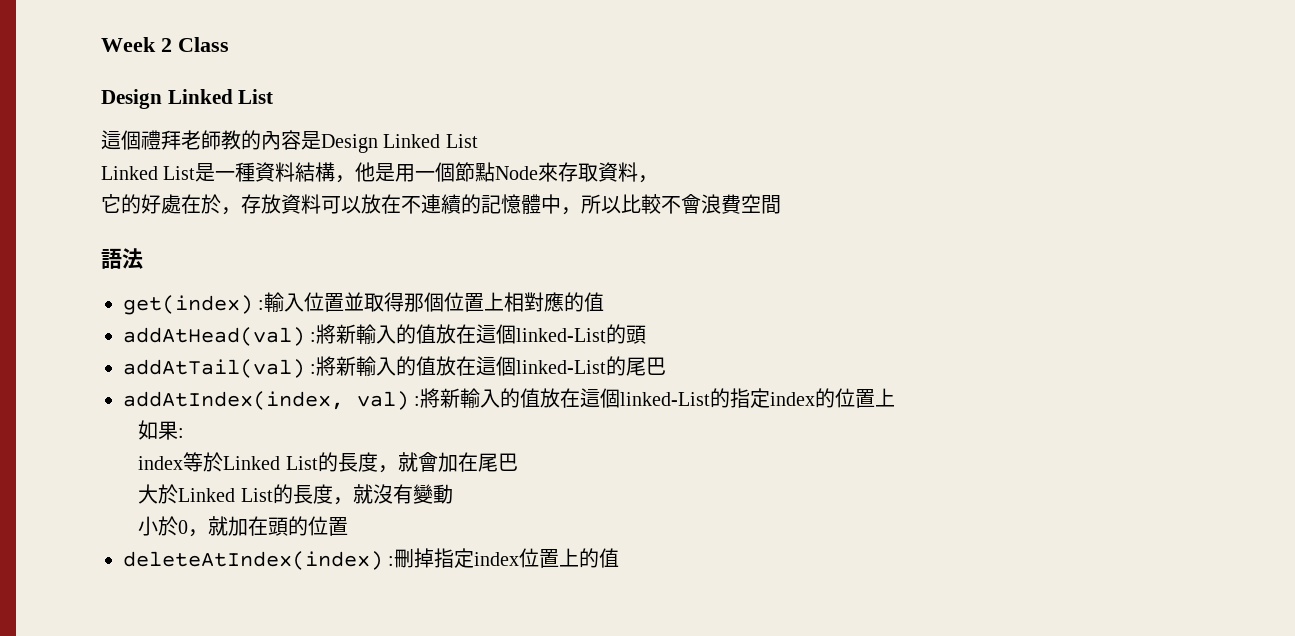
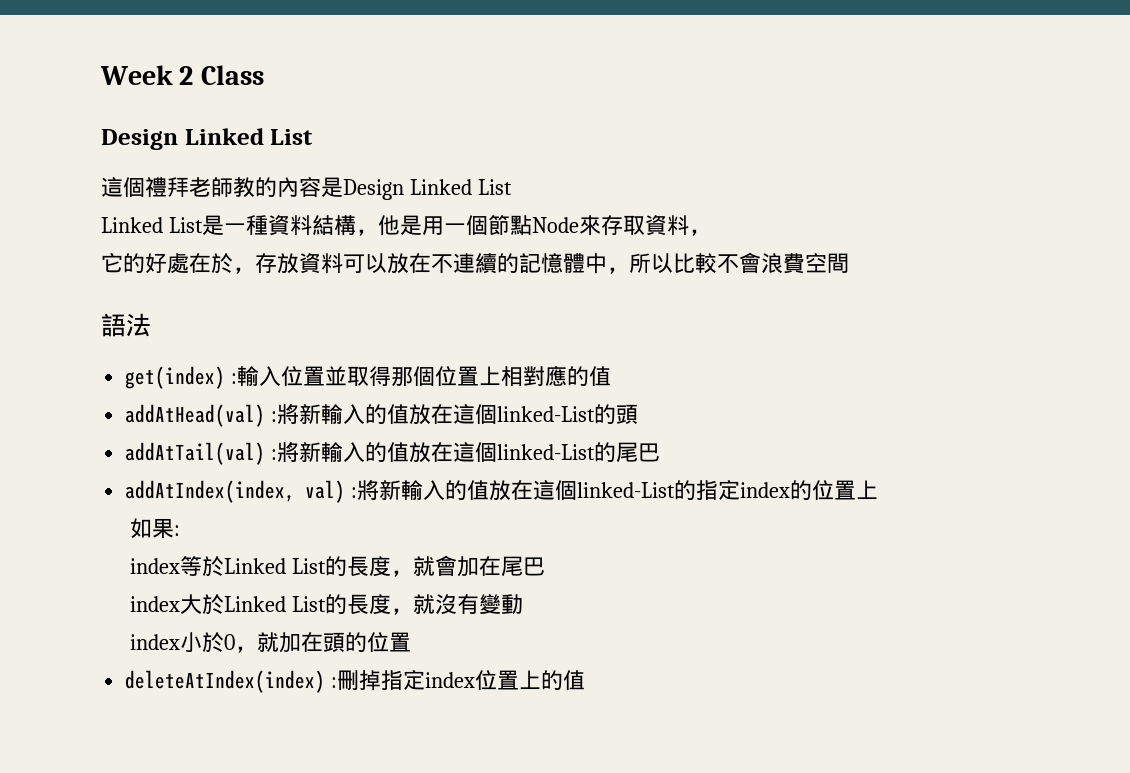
- 大於Linked List的長度，就沒有變動
+ index大於Linked List的長度，就沒有變動
- 小於0，就加在頭的位置
+ index小於0，就加在頭的位置

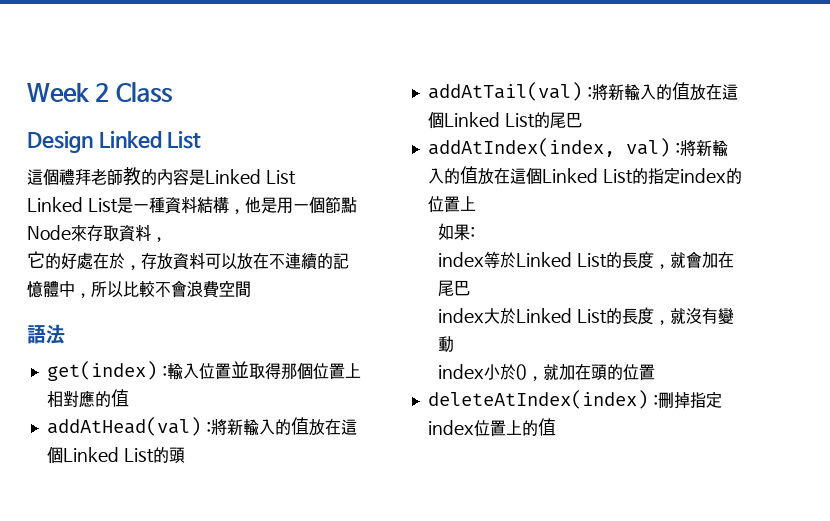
- 這個禮拜老師教的內容是Design Linked List
+ 這個禮拜老師教的內容是Linked List
- addAtHead(val) :將新輸入的值放在這個linked-List的頭
+ addAtHead(val) :將新輸入的值放在這個Linked List的頭
- addAtTail(val) :將新輸入的值放在這個linked-List的尾巴
+ addAtTail(val) :將新輸入的值放在這個Linked List的尾巴
- addAtIndex(index, val) :將新輸入的值放在這個linked-List的指定index的位置上
+ addAtIndex(index, val) :將新輸入的值放在這個Linked List的指定index的位置上

